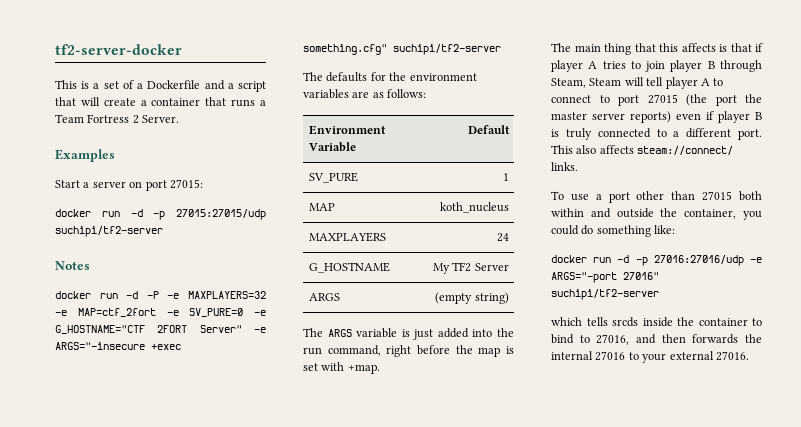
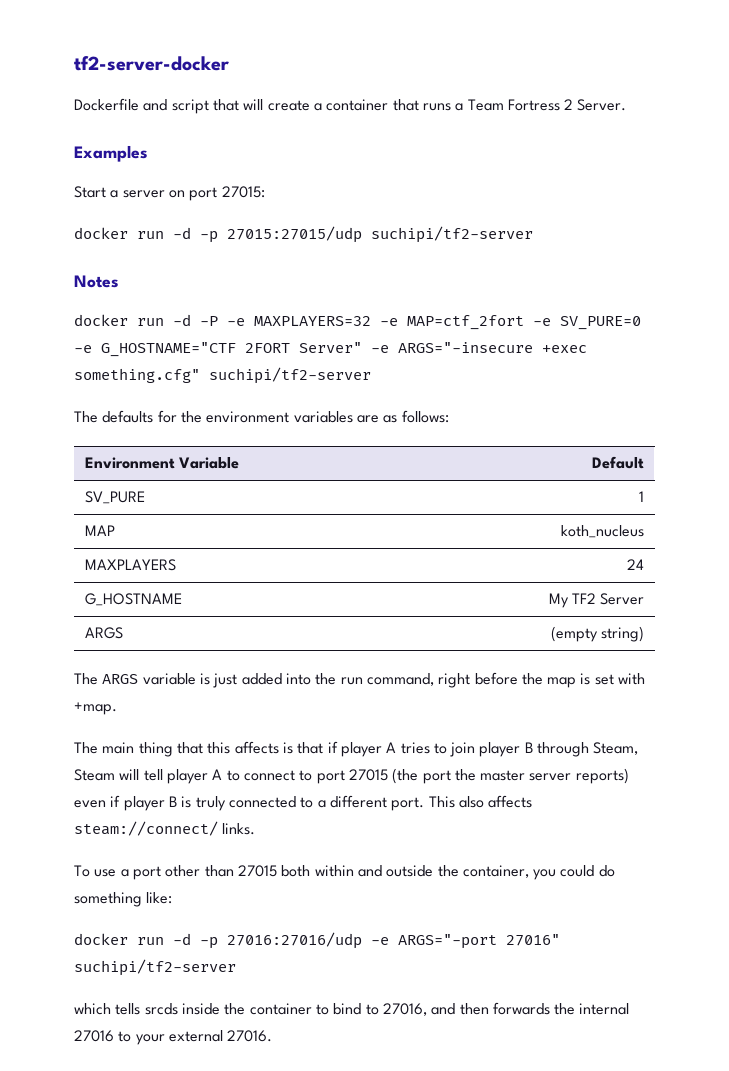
- This is a set of a Dockerfile and a script that will create a container that runs a Team Fortress 2 Server.
+ Dockerfile and script that will create a container that runs a Team Fortress 2 Server.

